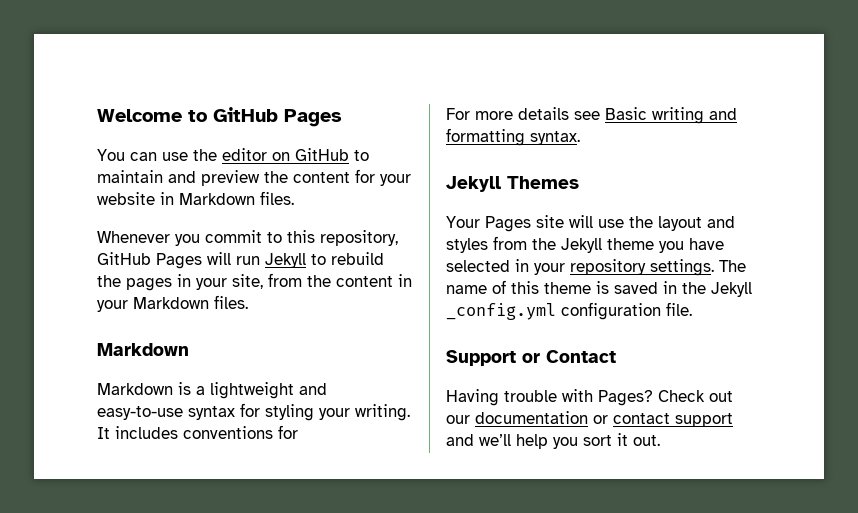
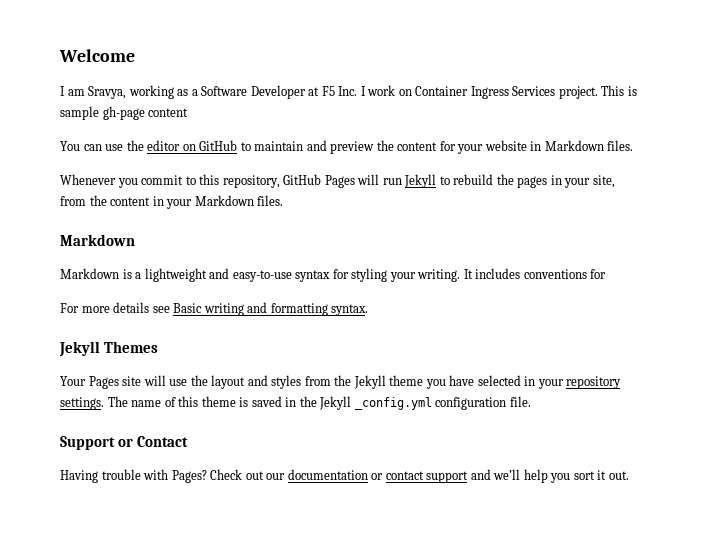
- Welcome to GitHub Pages
+ Welcome
+ I am Sravya, working as a Software Developer at F5 Inc. I work on Container Ingress Services project. This is sample gh-page content

